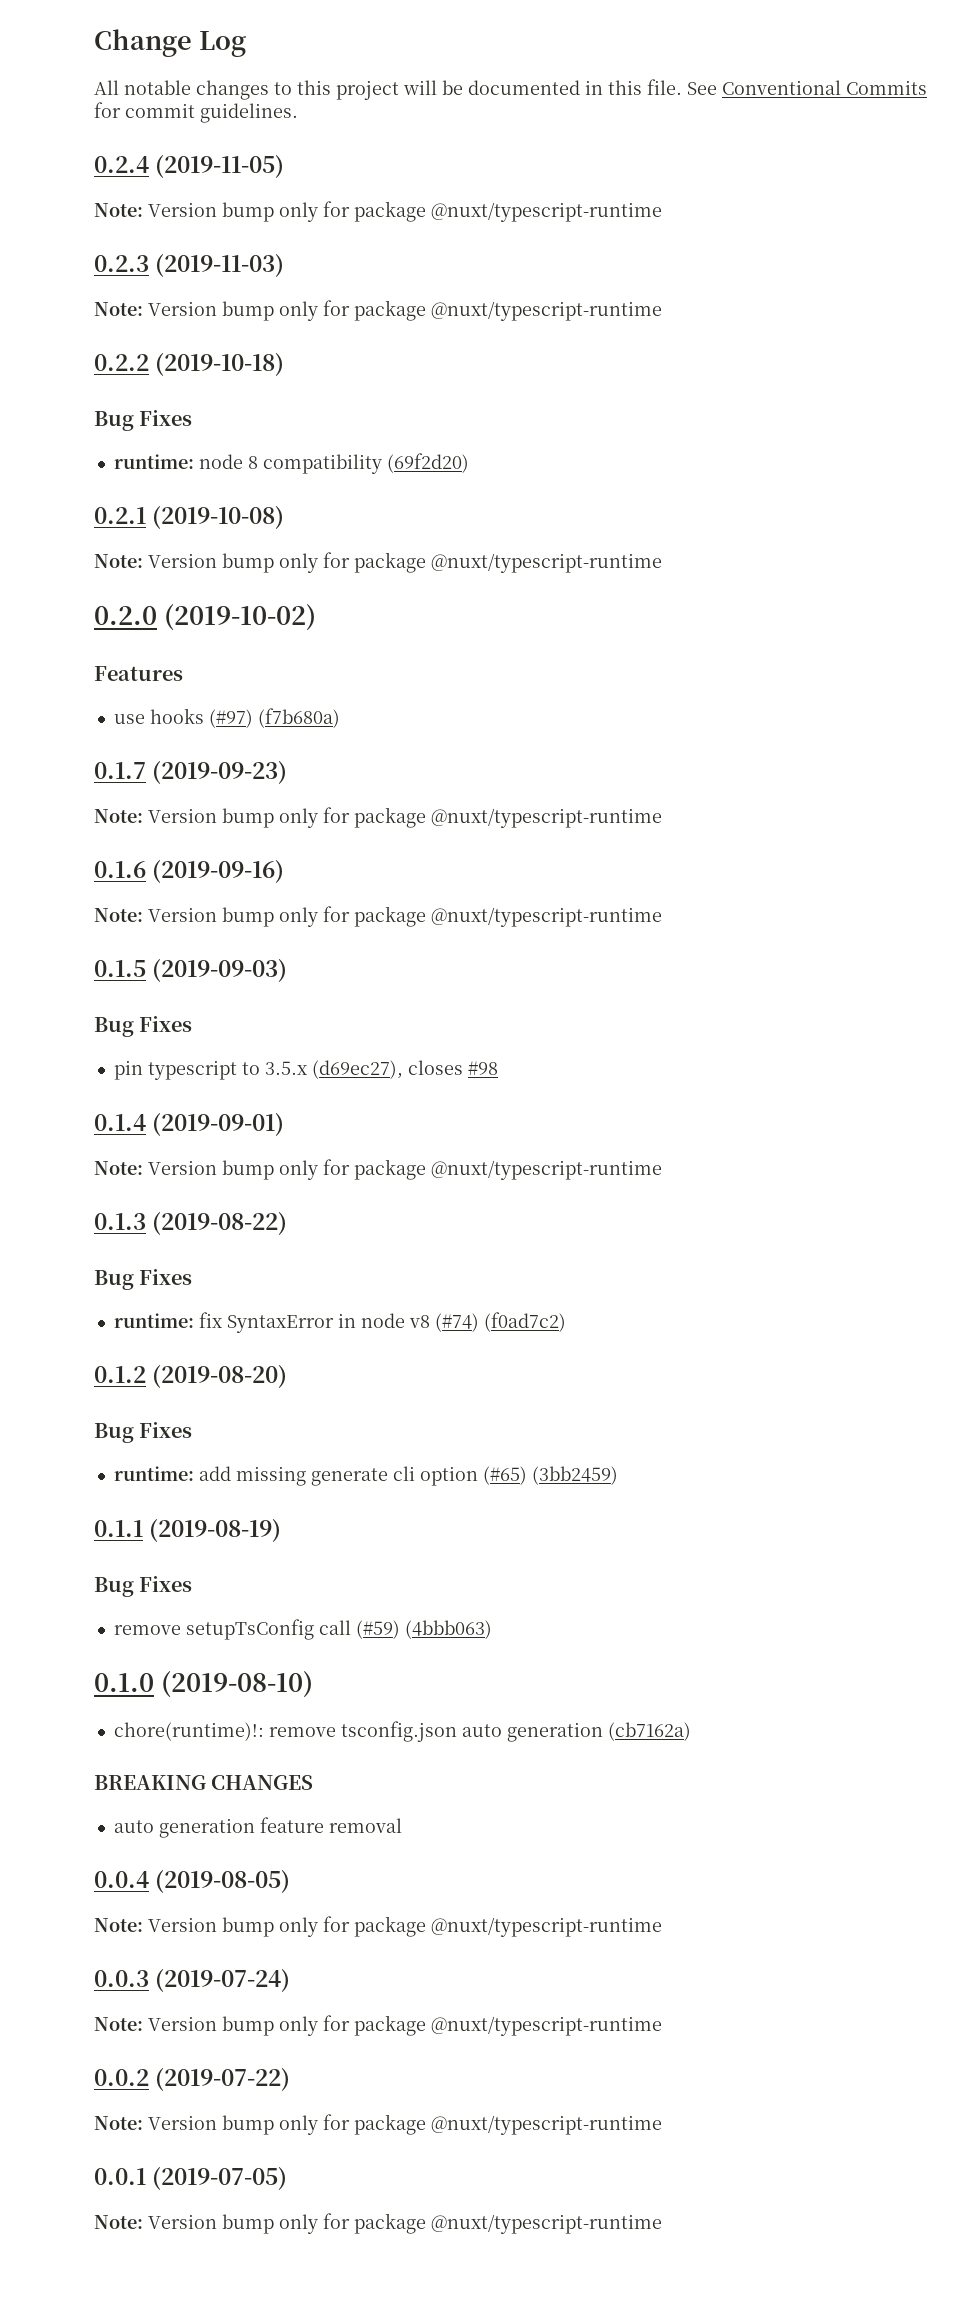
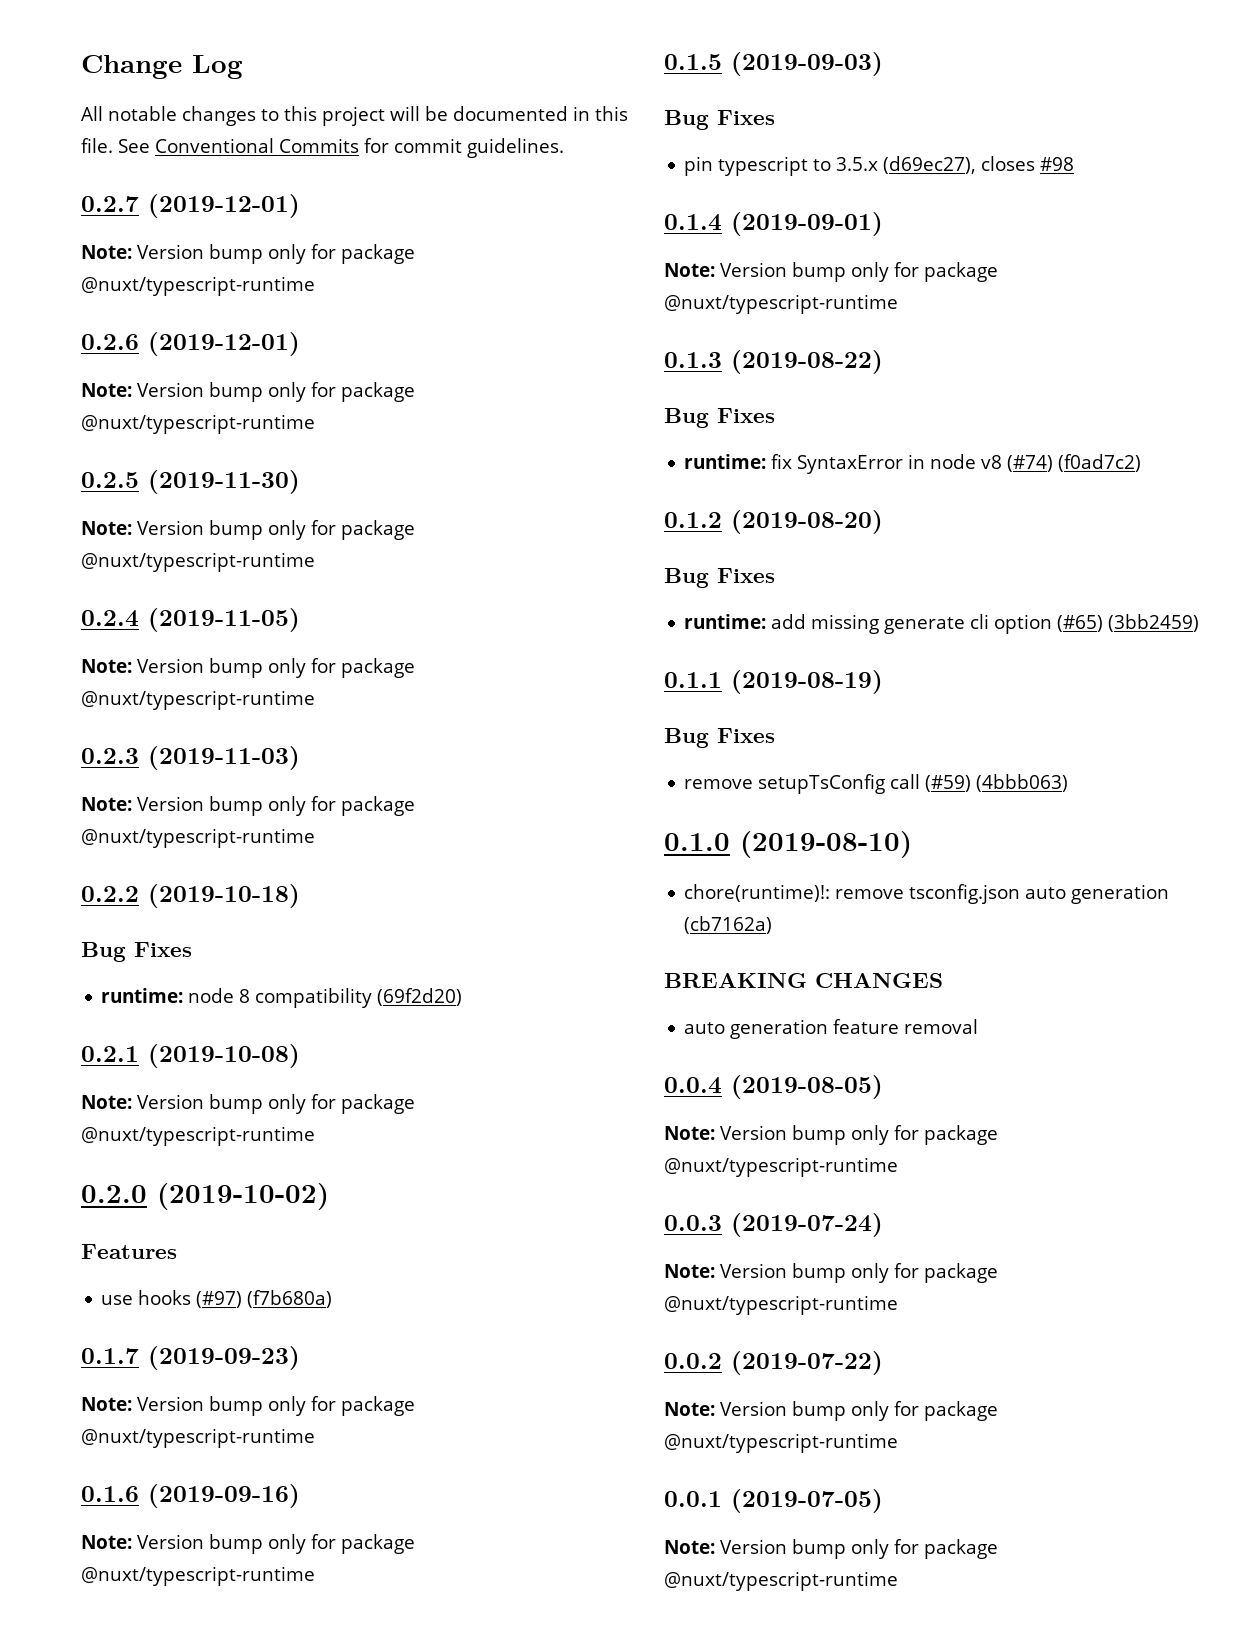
+ 0.2.7 (2019-12-01)
+ Note: Version bump only for package @nuxt/typescript-runtime
+ 0.2.6 (2019-12-01)
+ Note: Version bump only for package @nuxt/typescript-runtime
+ 0.2.5 (2019-11-30)
+ Note: Version bump only for package @nuxt/typescript-runtime

